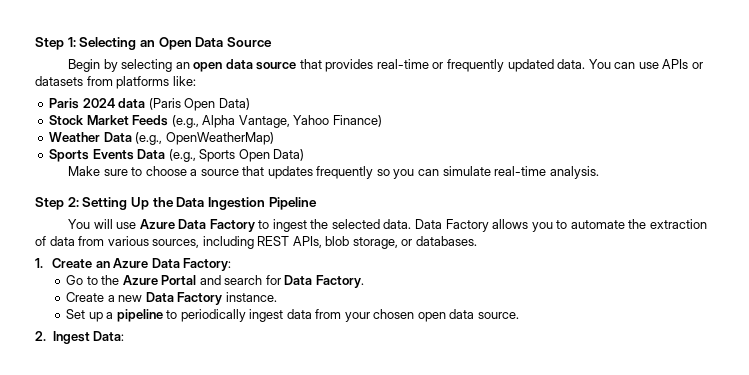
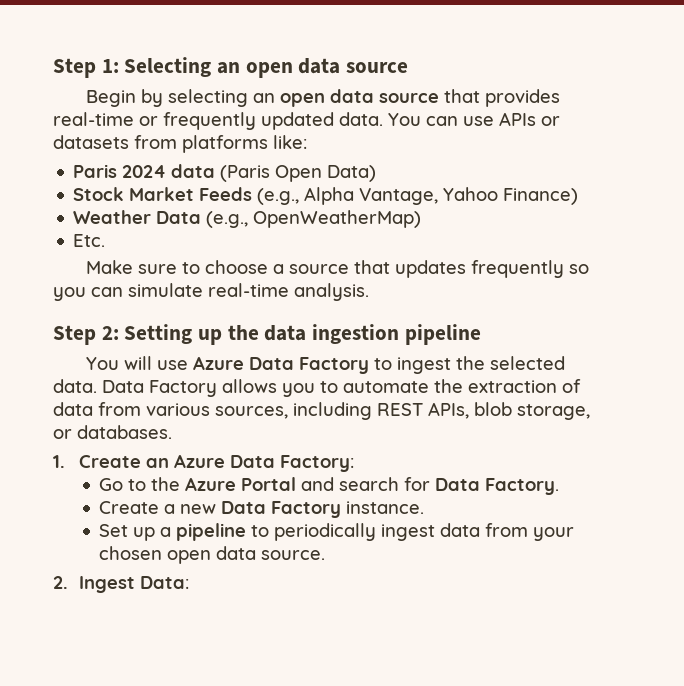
- Step 1: Selecting an Open Data Source
+ Step 1: Selecting an open data source
- Sports Events Data (e.g., Sports Open Data)
+ Etc.
- Step 2: Setting Up the Data Ingestion Pipeline
+ Step 2: Setting up the data ingestion pipeline

